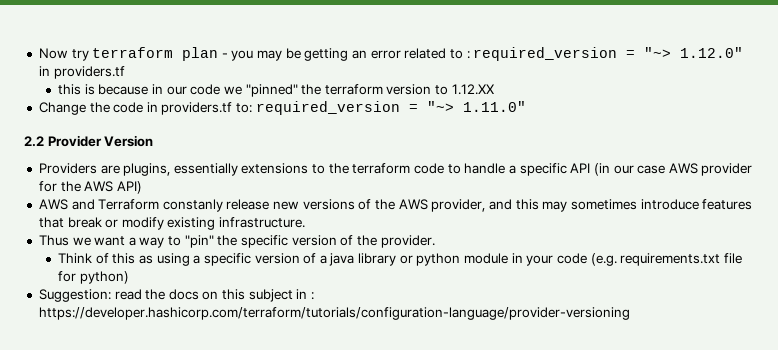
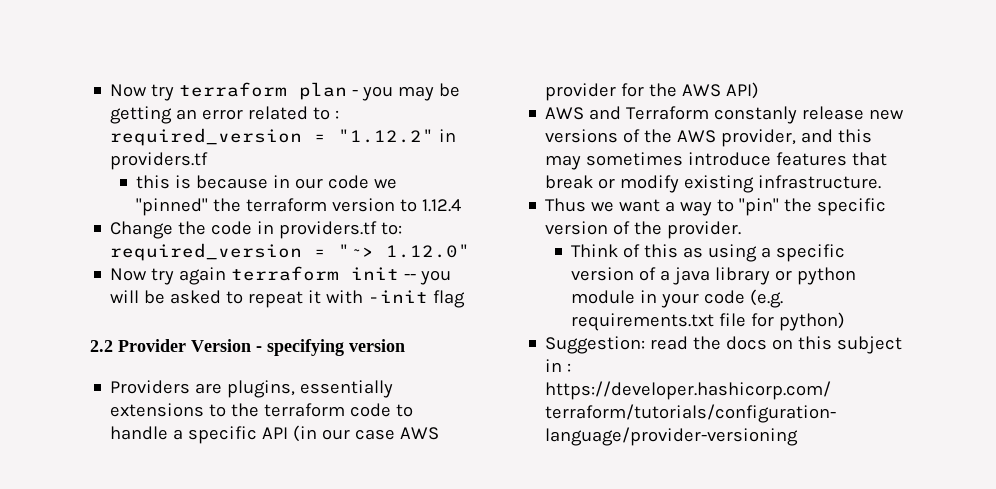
- Now try terraform plan - you may be getting an error related to : required_version = "~> 1.12.0" in providers.tf
+ Now try terraform plan - you may be getting an error related to : required_version = "1.12.2" in providers.tf
- this is because in our code we "pinned" the terraform version to 1.12.XX
+ this is because in our code we "pinned" the terraform version to 1.12.4
- Change the code in providers.tf to: required_version = "~> 1.11.0"
+ Change the code in providers.tf to: required_version = "~> 1.12.0"
+ Now try again terraform init -- you will be asked to repeat it with -init flag
- 2.2 Provider Version
+ 2.2 Provider Version - specifying version

